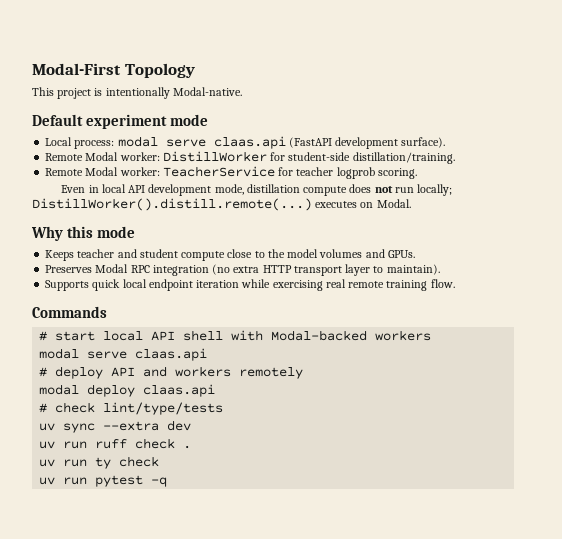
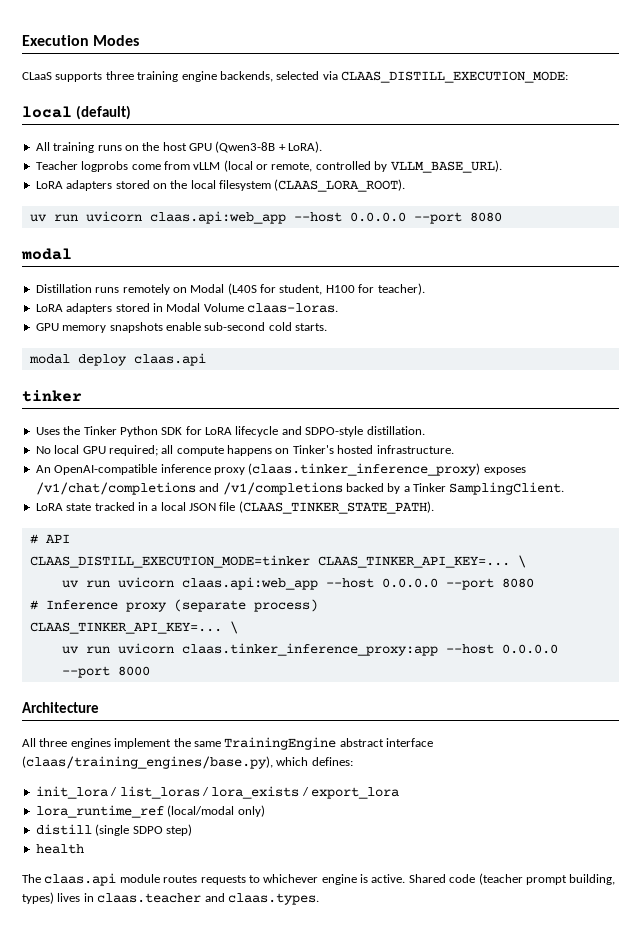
- Modal-First Topology
- This project is intentionally Modal-native.
- Default experiment mode
- Local process: modal serve claas.api (FastAPI development surface).
- Remote Modal worker: DistillWorker for student-side distillation/training.
- Remote Modal worker: TeacherService for teacher logprob scoring.
- Even in local API development mode, distillation compute does not run locally; DistillWorker().distill.remote(...) executes on Modal.
- Why this mode
- Keeps teacher and student compute close to the model volumes and GPUs.
- Preserves Modal RPC integration (no extra HTTP transport layer to maintain).
- Supports quick local endpoint iteration while exercising real remote training flow.
- Commands
- # start local API shell with Modal-backed workers
- modal serve claas.api
- # deploy API and workers remotely
+ Execution Modes
+ CLaaS supports three training engine backends, selected via CLAAS_DISTILL_EXECUTION_MODE:
+ local (default)
+ All training runs on the host GPU (Qwen3-8B + LoRA).
+ Teacher logprobs come from vLLM (local or remote, controlled by VLLM_BASE_URL).
+ LoRA adapters stored on the local filesystem (CLAAS_LORA_ROOT).
+ uv run uvicorn claas.api:web_app --host 0.0.0.0 --port 8080
+ modal
+ Distillation runs remotely on Modal (L40S for student, H100 for teacher).
+ LoRA adapters stored in Modal Volume claas-loras.
+ GPU memory snapshots enable sub-second cold starts.
  modal deploy claas.api
- # check lint/type/tests
- uv sync --extra dev
- uv run ruff check .
- uv run ty check
- uv run pytest -q
+ tinker
+ Uses the Tinker Python SDK for LoRA lifecycle and SDPO-style distillation.
+ No local GPU required; all compute happens on Tinker's hosted infrastructure.
+ An OpenAI-compatible inference proxy (claas.tinker_inference_proxy) exposes /v1/chat/completions and /v1/completions backed by a Tinker SamplingClient.
+ LoRA state tracked in a local JSON file (CLAAS_TINKER_STATE_PATH).
+ # API
+ CLAAS_DISTILL_EXECUTION_MODE=tinker CLAAS_TINKER_API_KEY=... \
+ uv run uvicorn claas.api:web_app --host 0.0.0.0 --port 8080
+ # Inference proxy (separate process)
+ CLAAS_TINKER_API_KEY=... \
+ uv run uvicorn claas.tinker_inference_proxy:app --host 0.0.0.0 --port 8000
+ Architecture
+ All three engines implement the same TrainingEngine abstract interface (claas/training_engines/base.py), which defines:
+ init_lora / list_loras / lora_exists / export_lora
+ lora_runtime_ref (local/modal only)
+ distill (single SDPO step)
+ health
+ The claas.api module routes requests to whichever engine is active. Shared code (teacher prompt building, types) lives in claas.teacher and claas.types.

